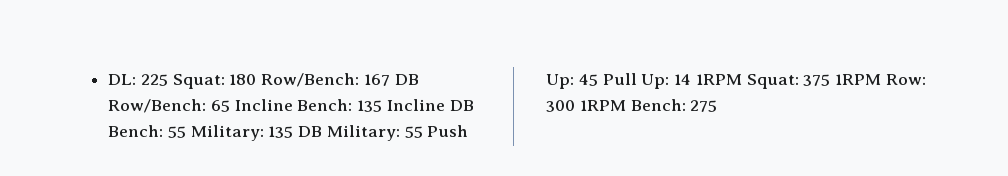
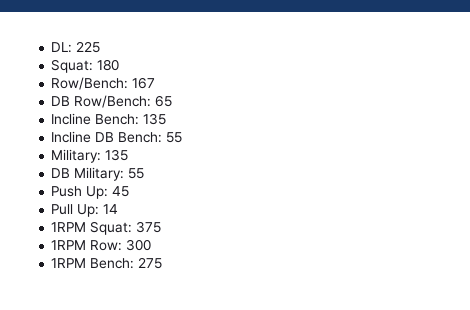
- DL: 225 Squat: 180 Row/Bench: 167 DB Row/Bench: 65 Incline Bench: 135 Incline DB Bench: 55 Military: 135 DB Military: 55 Push Up: 45 Pull Up: 14 1RPM Squat: 375 1RPM Row: 300 1RPM Bench: 275
+ DL: 225
+ Squat: 180
+ Row/Bench: 167
+ DB Row/Bench: 65
+ Incline Bench: 135
+ Incline DB Bench: 55
+ Military: 135
+ DB Military: 55
+ Push Up: 45
+ Pull Up: 14
+ 1RPM Squat: 375
+ 1RPM Row: 300
+ 1RPM Bench: 275

